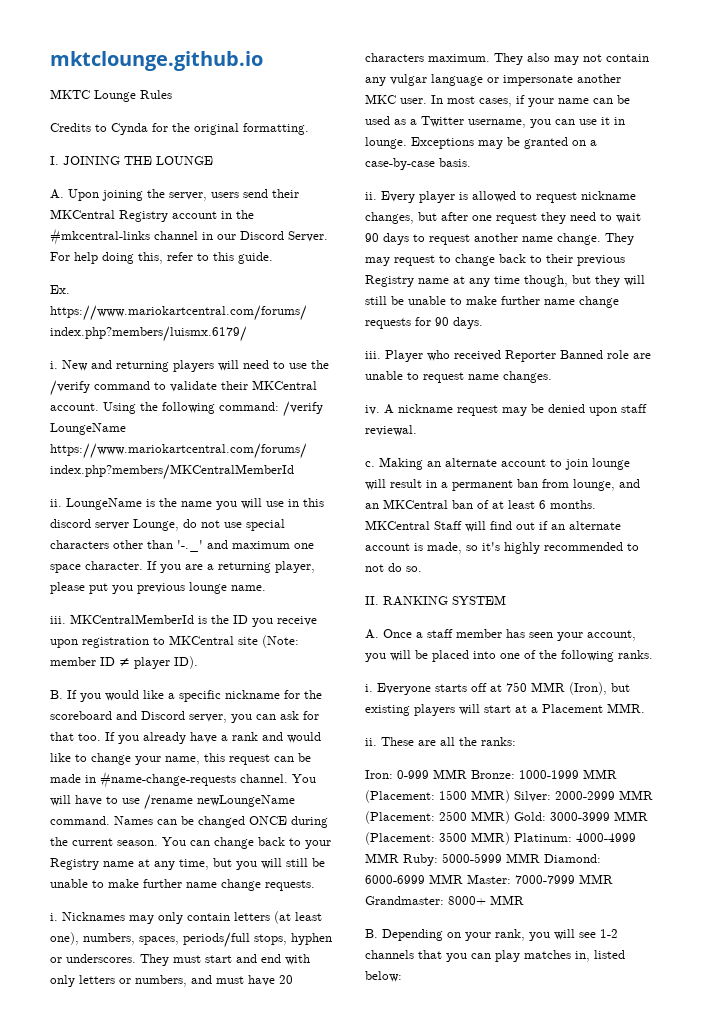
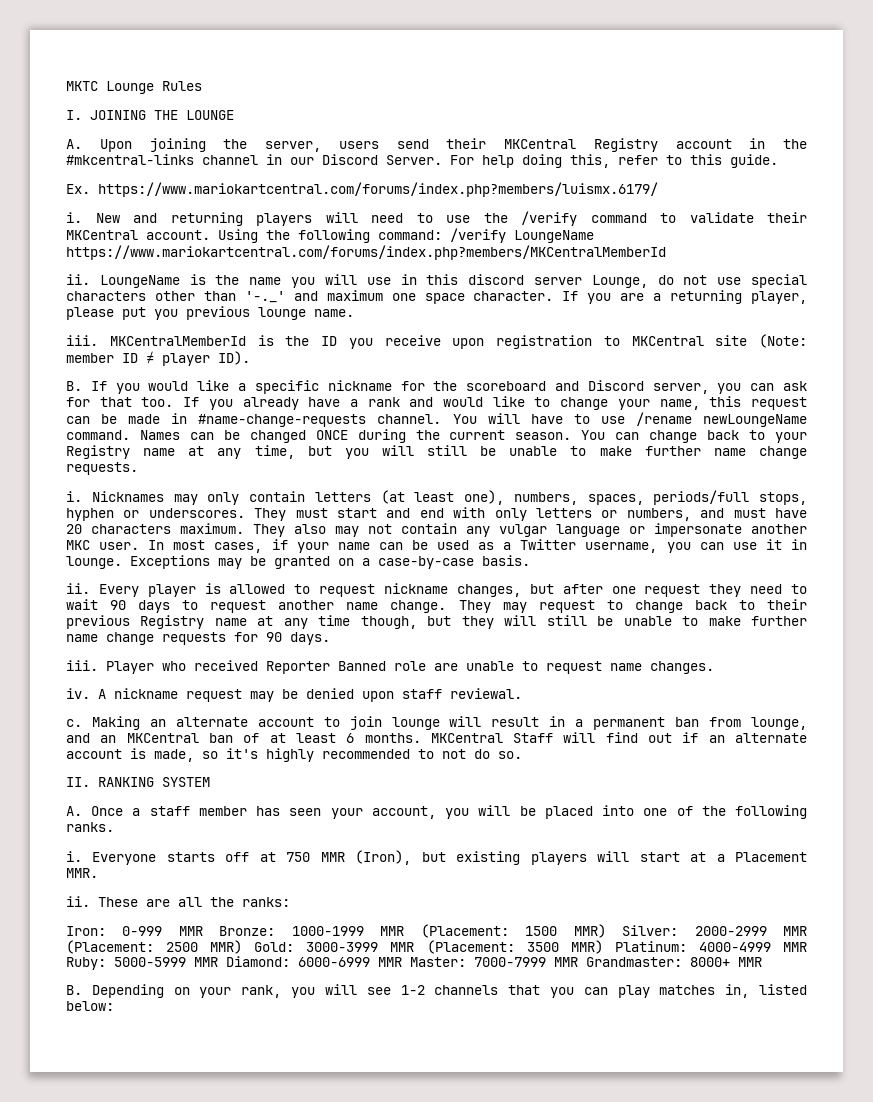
- mktclounge.github.io
- Credits to Cynda for the original formatting.

